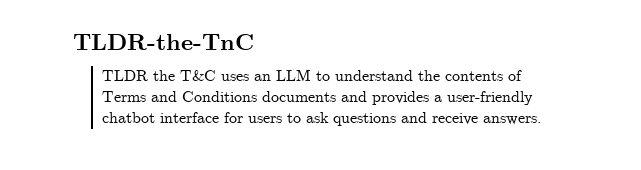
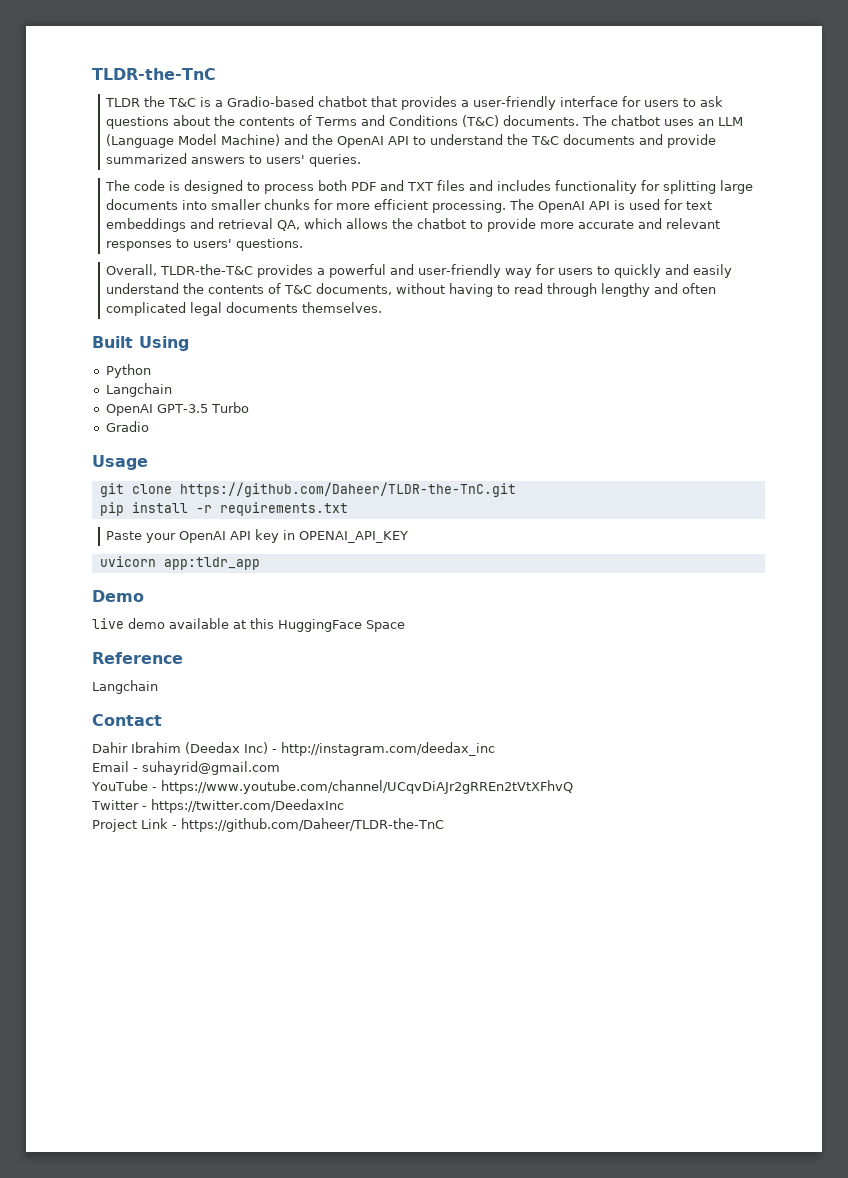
- TLDR the T&C uses an LLM to understand the contents of Terms and Conditions documents and provides a user-friendly chatbot interface for users to ask questions and receive answers.
+ TLDR the T&C is a Gradio-based chatbot that provides a user-friendly interface for users to ask questions about the contents of Terms and Conditions (T&C) documents. The chatbot uses an LLM (Language Model Machine) and the OpenAI API to understand the T&C documents and provide summarized answers to users' queries.
+ The code is designed to process both PDF and TXT files and includes functionality for splitting large documents into smaller chunks for more efficient processing. The OpenAI API is used for text embeddings and retrieval QA, which allows the chatbot to provide more accurate and relevant responses to users' questions.
+ Overall, TLDR-the-T&C provides a powerful and user-friendly way for users to quickly and easily understand the contents of T&C documents, without having to read through lengthy and often complicated legal documents themselves.
+ Built Using
+ Python
+ Langchain
+ OpenAI GPT-3.5 Turbo
+ Gradio
+ Usage
+ git clone https://github.com/Daheer/TLDR-the-TnC.git
+ pip install -r requirements.txt
+ Paste your OpenAI API key in OPENAI_API_KEY
+ uvicorn app:tldr_app
+ Demo
+ live demo available at this HuggingFace Space
+ Reference
+ Langchain
+ Contact
+ Dahir Ibrahim (Deedax Inc) - http://instagram.com/deedax_inc
+ Email - suhayrid@gmail.com
+ YouTube - https://www.youtube.com/channel/UCqvDiAJr2gRREn2tVtXFhvQ
+ Twitter - https://twitter.com/DeedaxInc
+ Project Link - https://github.com/Daheer/TLDR-the-TnC

